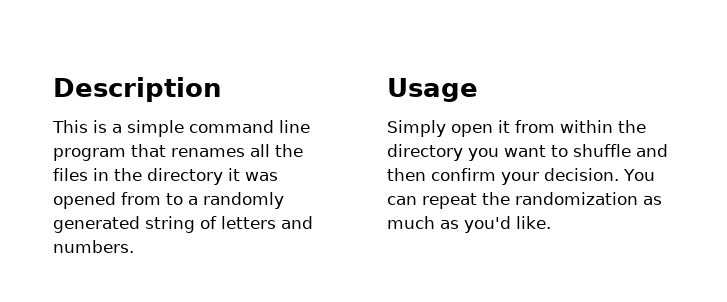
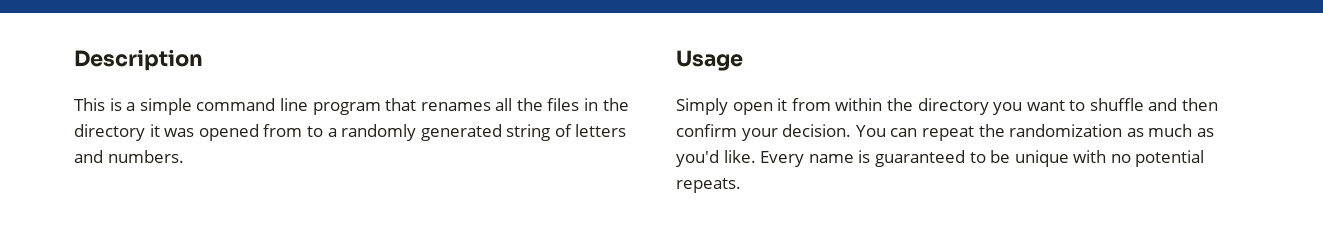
+ Every name is guaranteed to be unique with no potential repeats.

